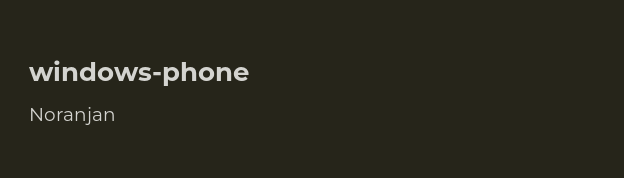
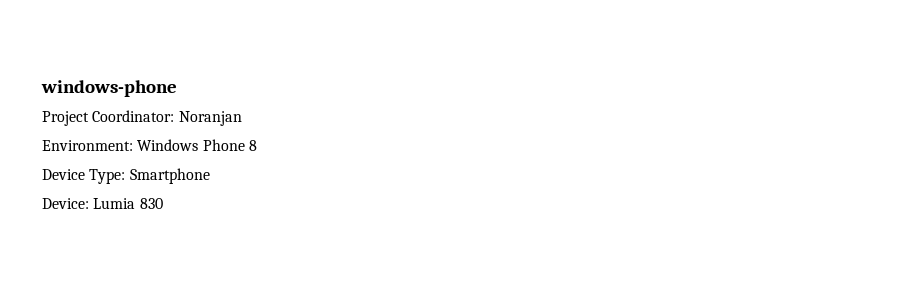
- Noranjan
+ Project Coordinator: Noranjan
+ Environment: Windows Phone 8
+ Device Type: Smartphone
+ Device: Lumia 830

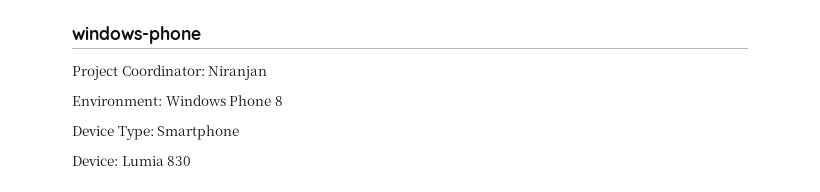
- Project Coordinator: Noranjan
+ Project Coordinator: Niranjan

